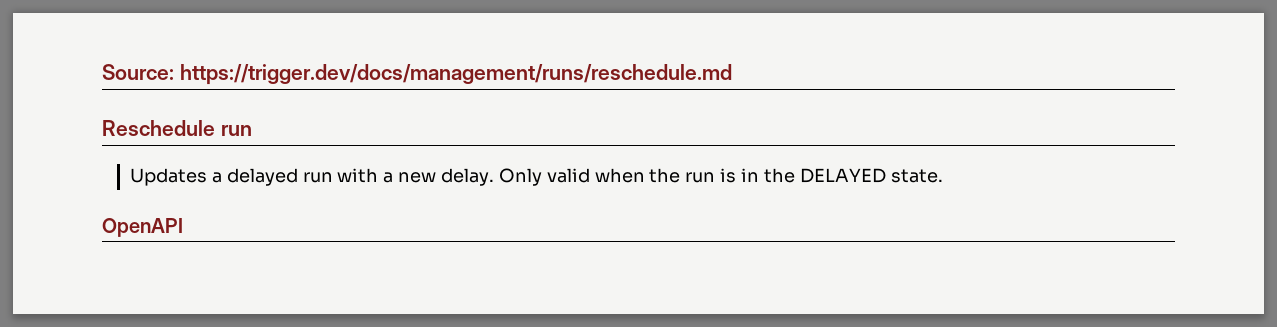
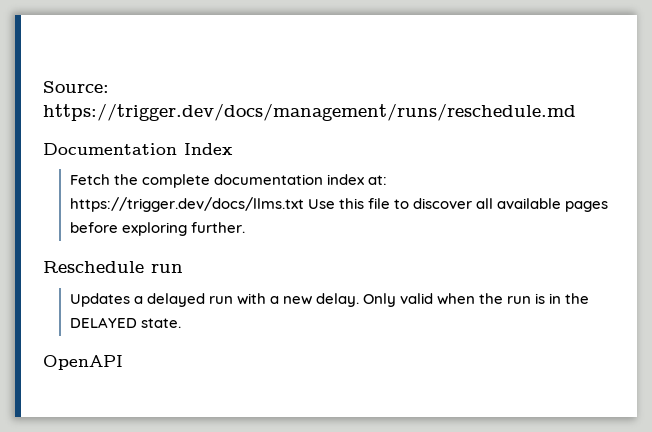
+ Documentation Index
+ Fetch the complete documentation index at: https://trigger.dev/docs/llms.txt Use this file to discover all available pages before exploring further.

